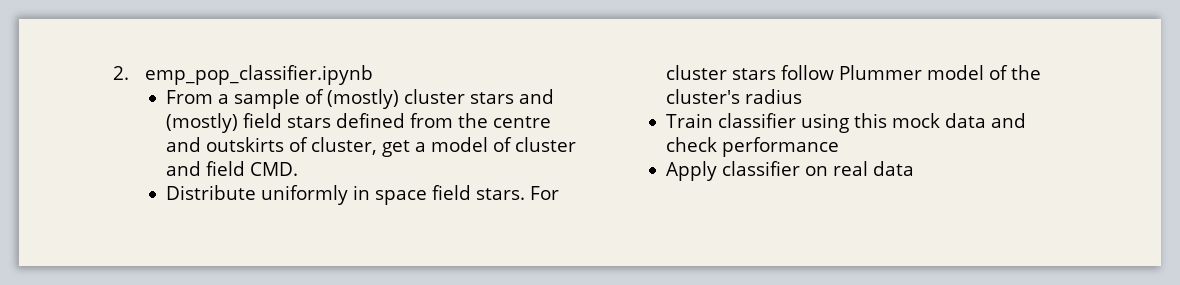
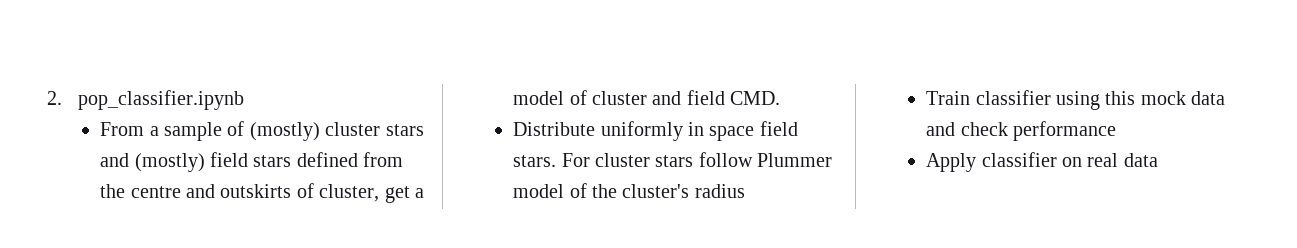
- 2. emp_pop_classifier.ipynb
+ 2. pop_classifier.ipynb

